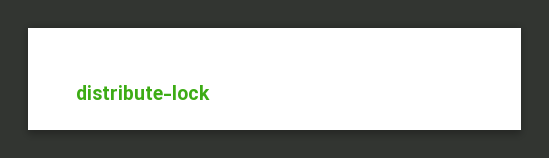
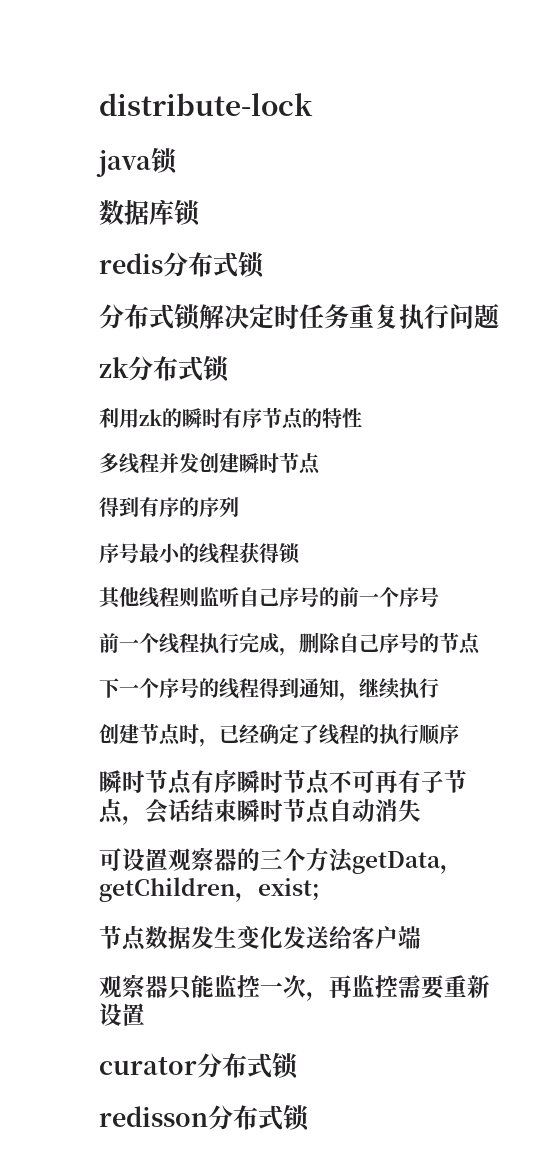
+ java锁
+ 数据库锁
+ redis分布式锁
+ 分布式锁解决定时任务重复执行问题
+ zk分布式锁
+ 利用zk的瞬时有序节点的特性
+ 多线程并发创建瞬时节点
+ 得到有序的序列
+ 序号最小的线程获得锁
+ 其他线程则监听自己序号的前一个序号
+ 前一个线程执行完成，删除自己序号的节点
+ 下一个序号的线程得到通知，继续执行
+ 创建节点时，已经确定了线程的执行顺序
+ 瞬时节点有序瞬时节点不可再有子节点，会话结束瞬时节点自动消失
+ 可设置观察器的三个方法getData，getChildren，exist;
+ 节点数据发生变化发送给客户端
+ 观察器只能监控一次，再监控需要重新设置
+ curator分布式锁
+ redisson分布式锁

